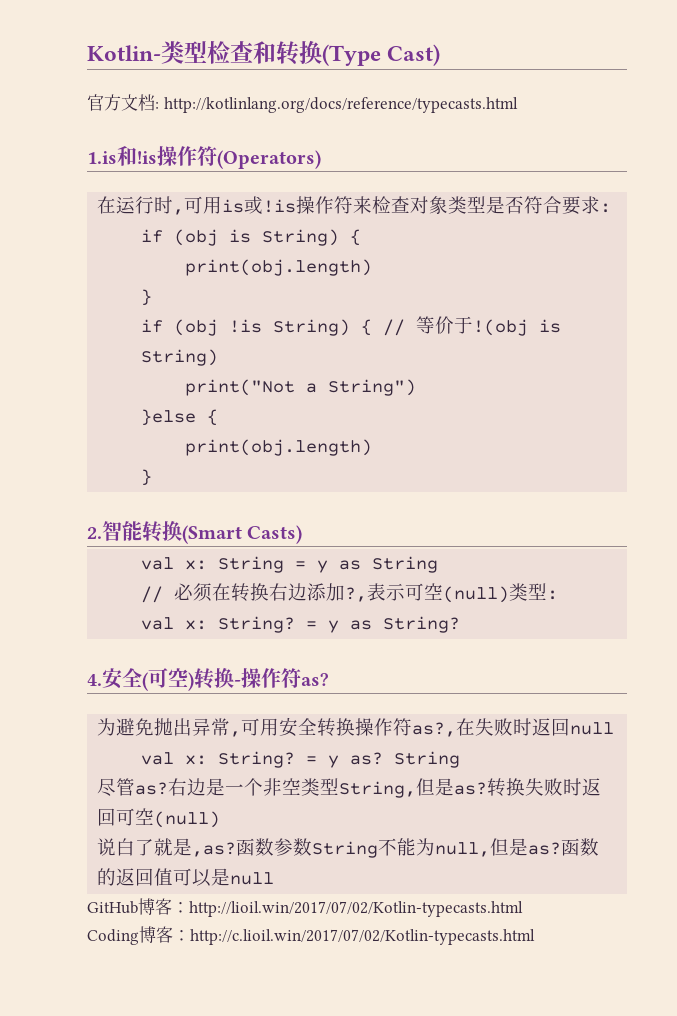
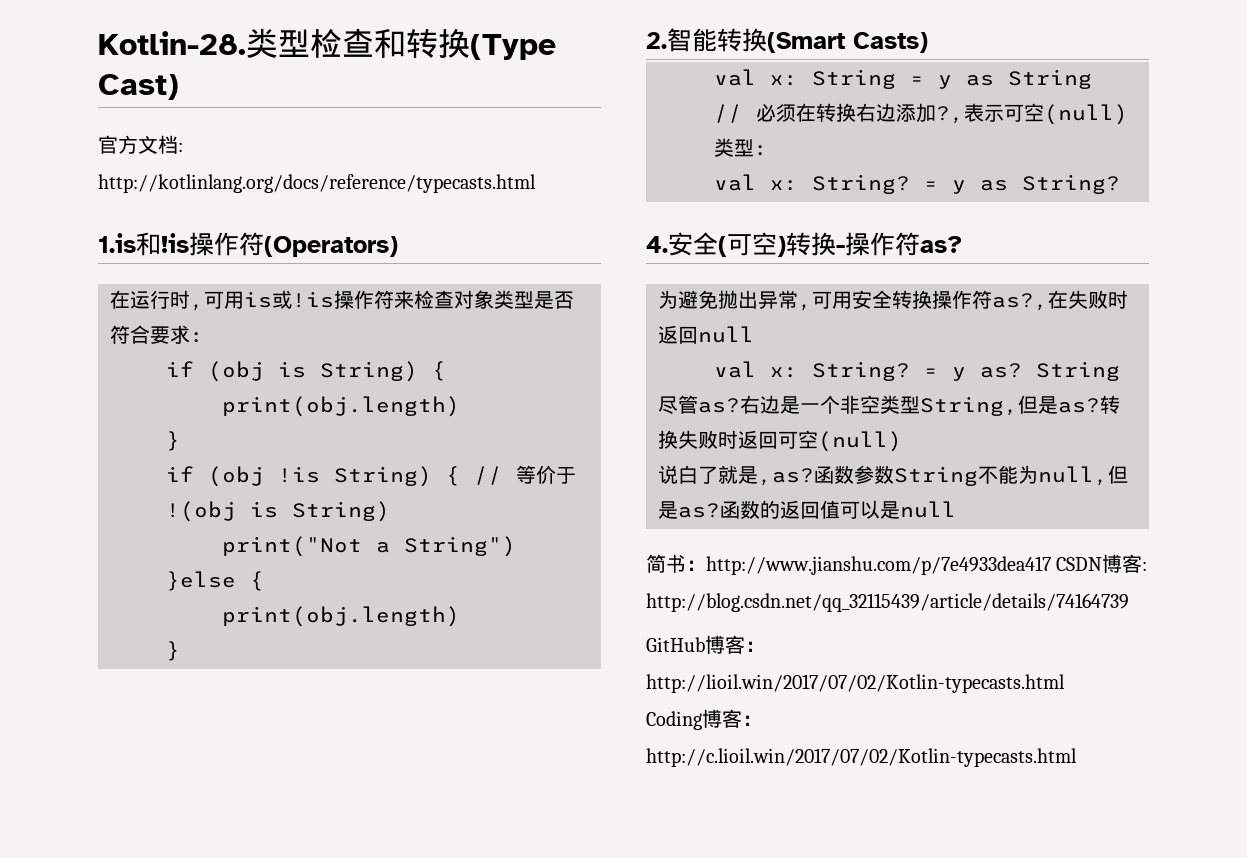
- Kotlin-类型检查和转换(Type Cast)
+ Kotlin-28.类型检查和转换(Type Cast)
+ 简书：http://www.jianshu.com/p/7e4933dea417 CSDN博客: http://blog.csdn.net/qq_32115439/article/details/74164739

